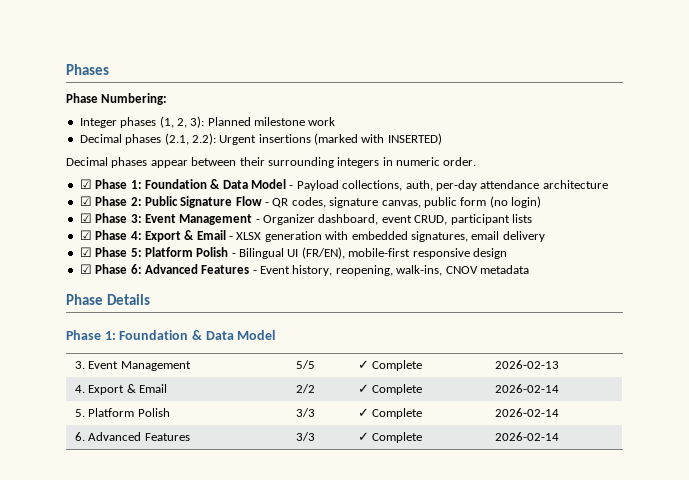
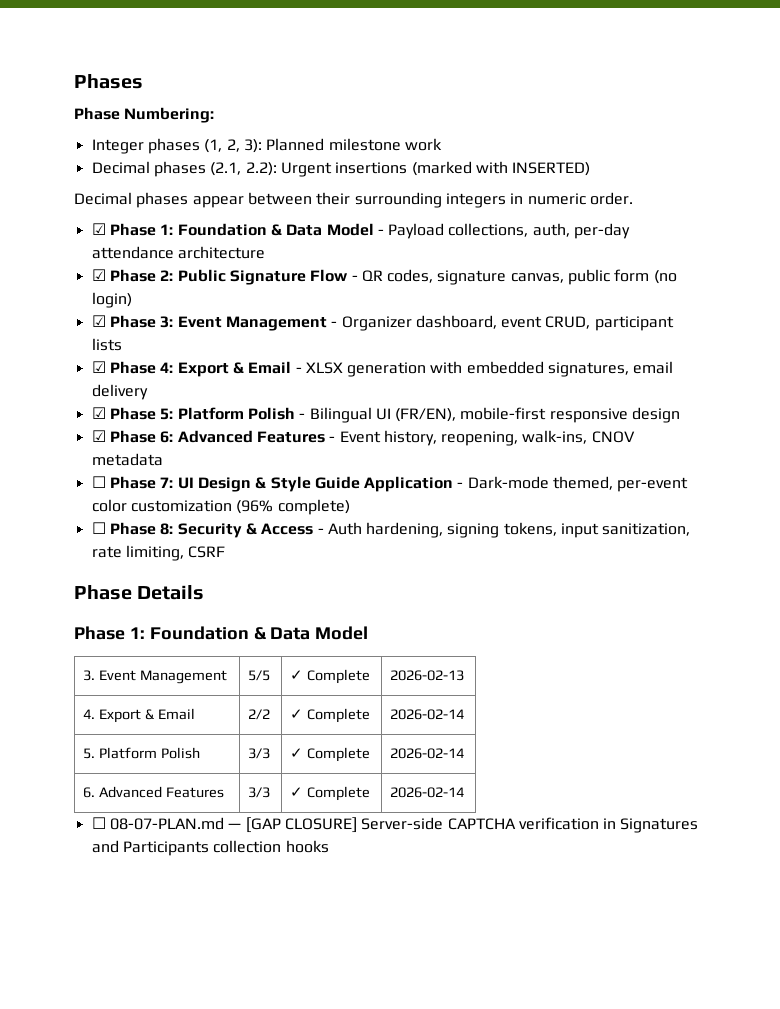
+ ☐ Phase 7: UI Design & Style Guide Application - Dark-mode themed, per-event color customization (96% complete)
+ ☐ Phase 8: Security & Access - Auth hardening, signing tokens, input sanitization, rate limiting, CSRF
+ ☐ 08-07-PLAN.md — [GAP CLOSURE] Server-side CAPTCHA verification in Signatures and Participants collection hooks

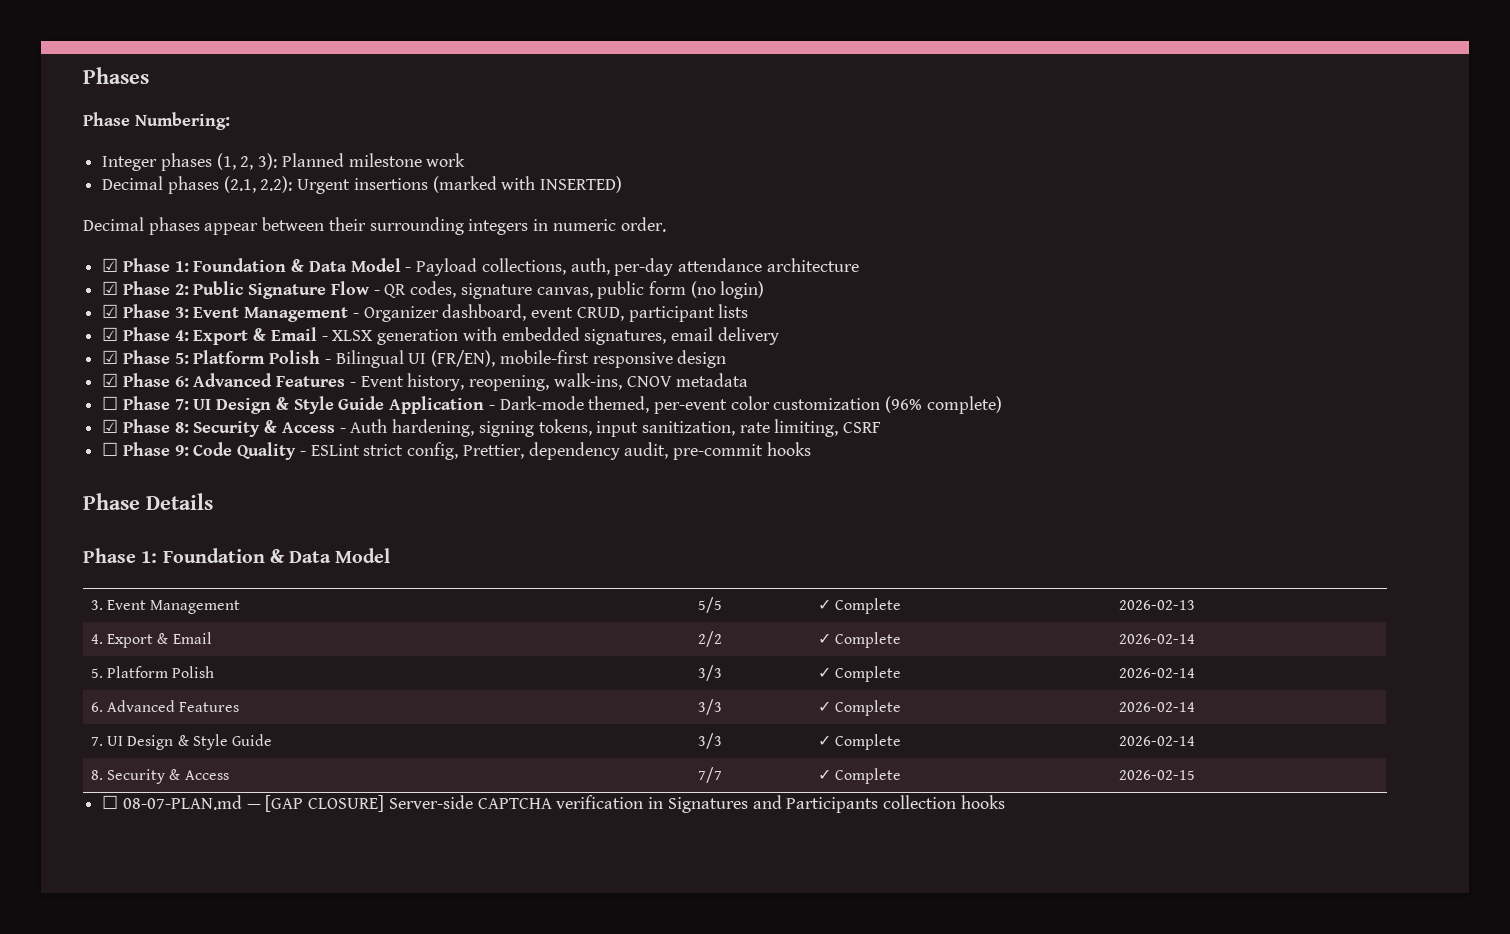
- ☐ Phase 8: Security & Access - Auth hardening, signing tokens, input sanitization, rate limiting, CSRF
+ ☑ Phase 8: Security & Access - Auth hardening, signing tokens, input sanitization, rate limiting, CSRF
+ ☐ Phase 9: Code Quality - ESLint strict config, Prettier, dependency audit, pre-commit hooks
+ 7. UI Design & Style Guide | 3/3 | ✓ Complete | 2026-02-14
+ 8. Security & Access | 7/7 | ✓ Complete | 2026-02-15

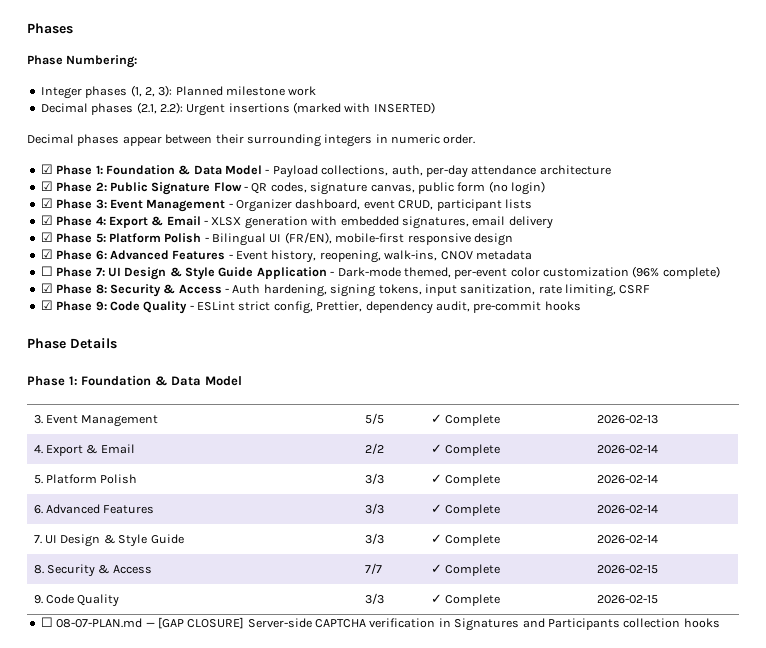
- ☐ Phase 9: Code Quality - ESLint strict config, Prettier, dependency audit, pre-commit hooks
+ ☑ Phase 9: Code Quality - ESLint strict config, Prettier, dependency audit, pre-commit hooks
+ 9. Code Quality | 3/3 | ✓ Complete | 2026-02-15

